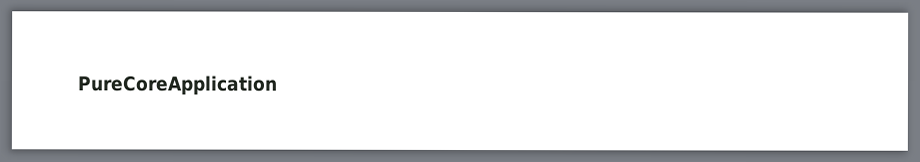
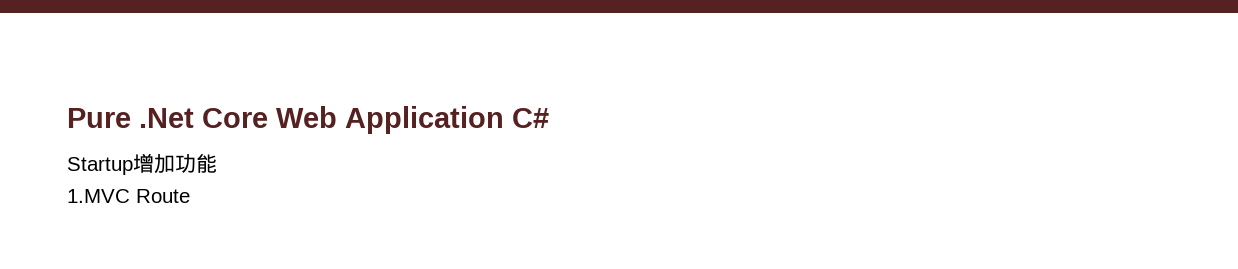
- PureCoreApplication
+ Pure .Net Core Web Application C#
+ Startup增加功能
+ 1.MVC Route

